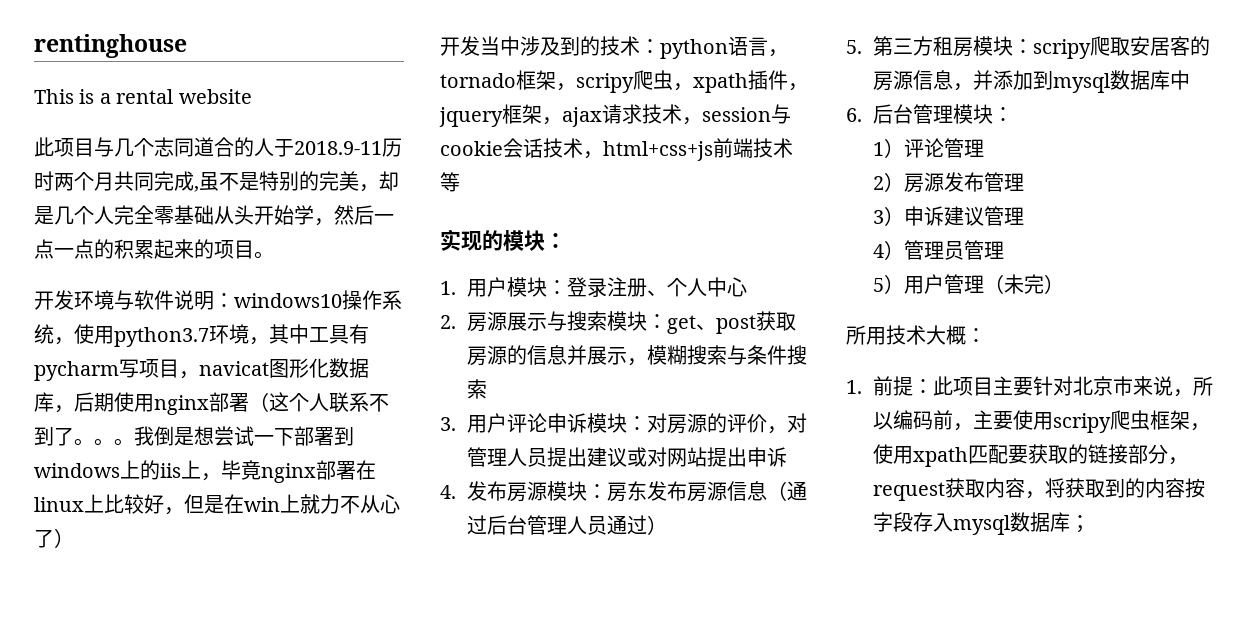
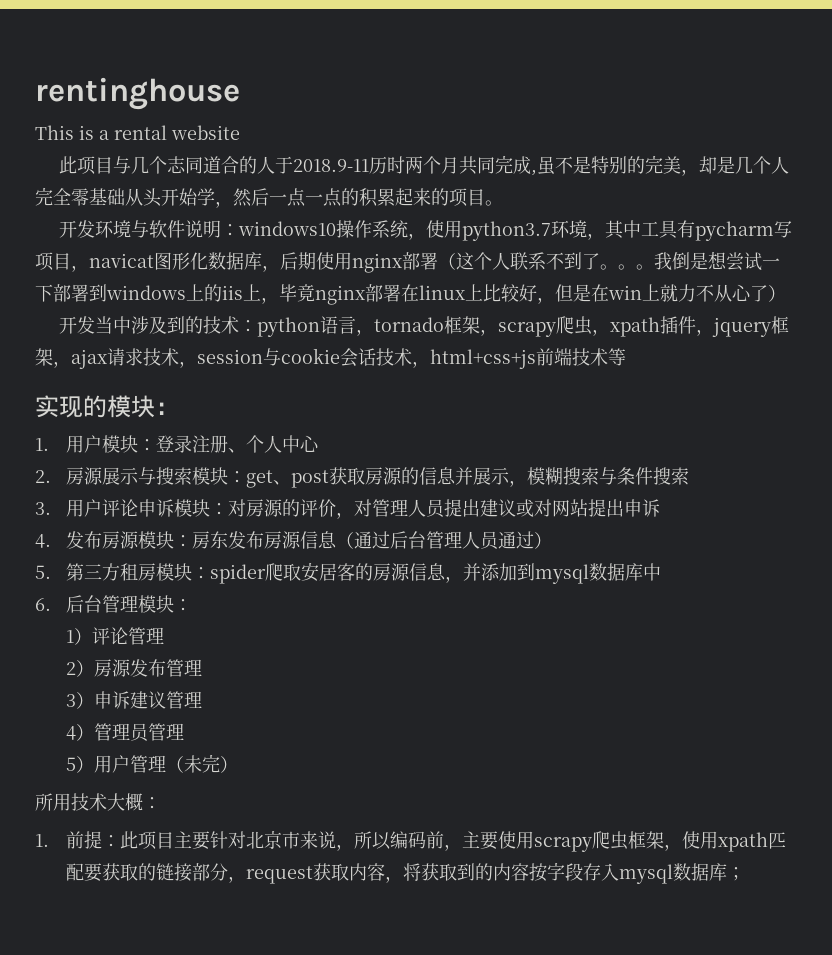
- 开发当中涉及到的技术：python语言，tornado框架，scripy爬虫，xpath插件，jquery框架，ajax请求技术，session与cookie会话技术，html+css+js前端技术等
+ 开发当中涉及到的技术：python语言，tornado框架，scrapy爬虫，xpath插件，jquery框架，ajax请求技术，session与cookie会话技术，html+css+js前端技术等
- 5.第三方租房模块：scripy爬取安居客的房源信息，并添加到mysql数据库中
+ 5.第三方租房模块：spider爬取安居客的房源信息，并添加到mysql数据库中
- 1.前提：此项目主要针对北京市来说，所以编码前，主要使用scripy爬虫框架，使用xpath匹配要获取的链接部分，request获取内容，将获取到的内容按字段存入mysql数据库；
+ 1.前提：此项目主要针对北京市来说，所以编码前，主要使用scrapy爬虫框架，使用xpath匹配要获取的链接部分，request获取内容，将获取到的内容按字段存入mysql数据库；

